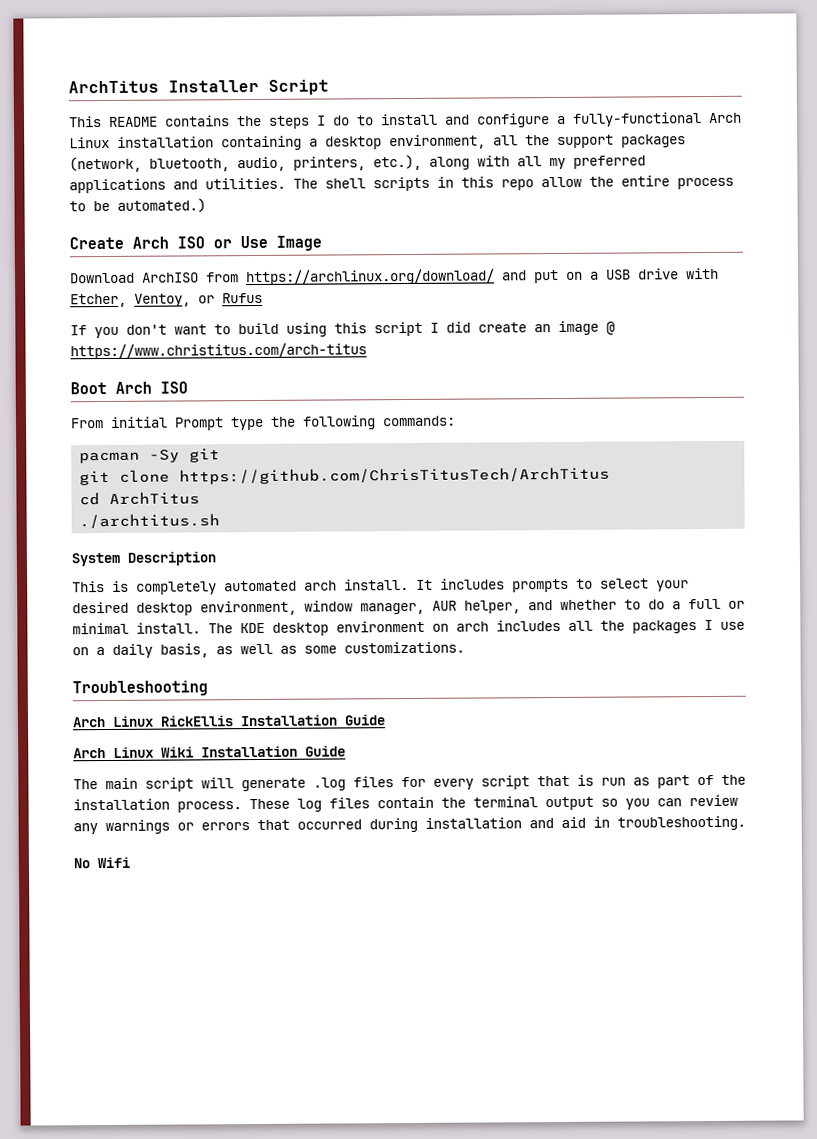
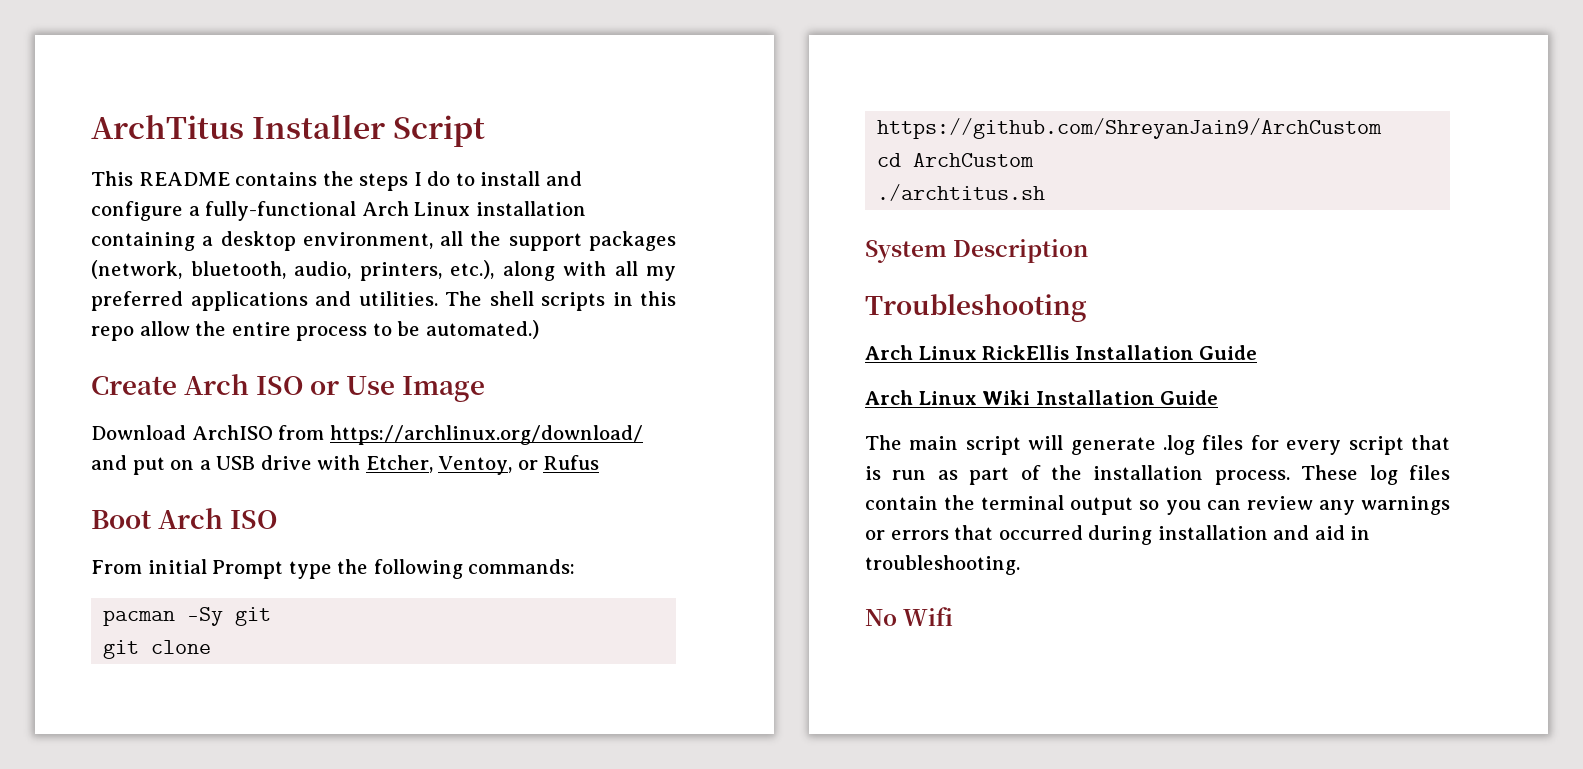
- If you don't want to build using this script I did create an image @ https://www.christitus.com/arch-titus
- git clone https://github.com/ChrisTitusTech/ArchTitus
+ git clone https://github.com/ShreyanJain9/ArchCustom
- cd ArchTitus
+ cd ArchCustom
- This is completely automated arch install. It includes prompts to select your desired desktop environment, window manager, AUR helper, and whether to do a full or minimal install. The KDE desktop environment on arch includes all the packages I use on a daily basis, as well as some customizations.

